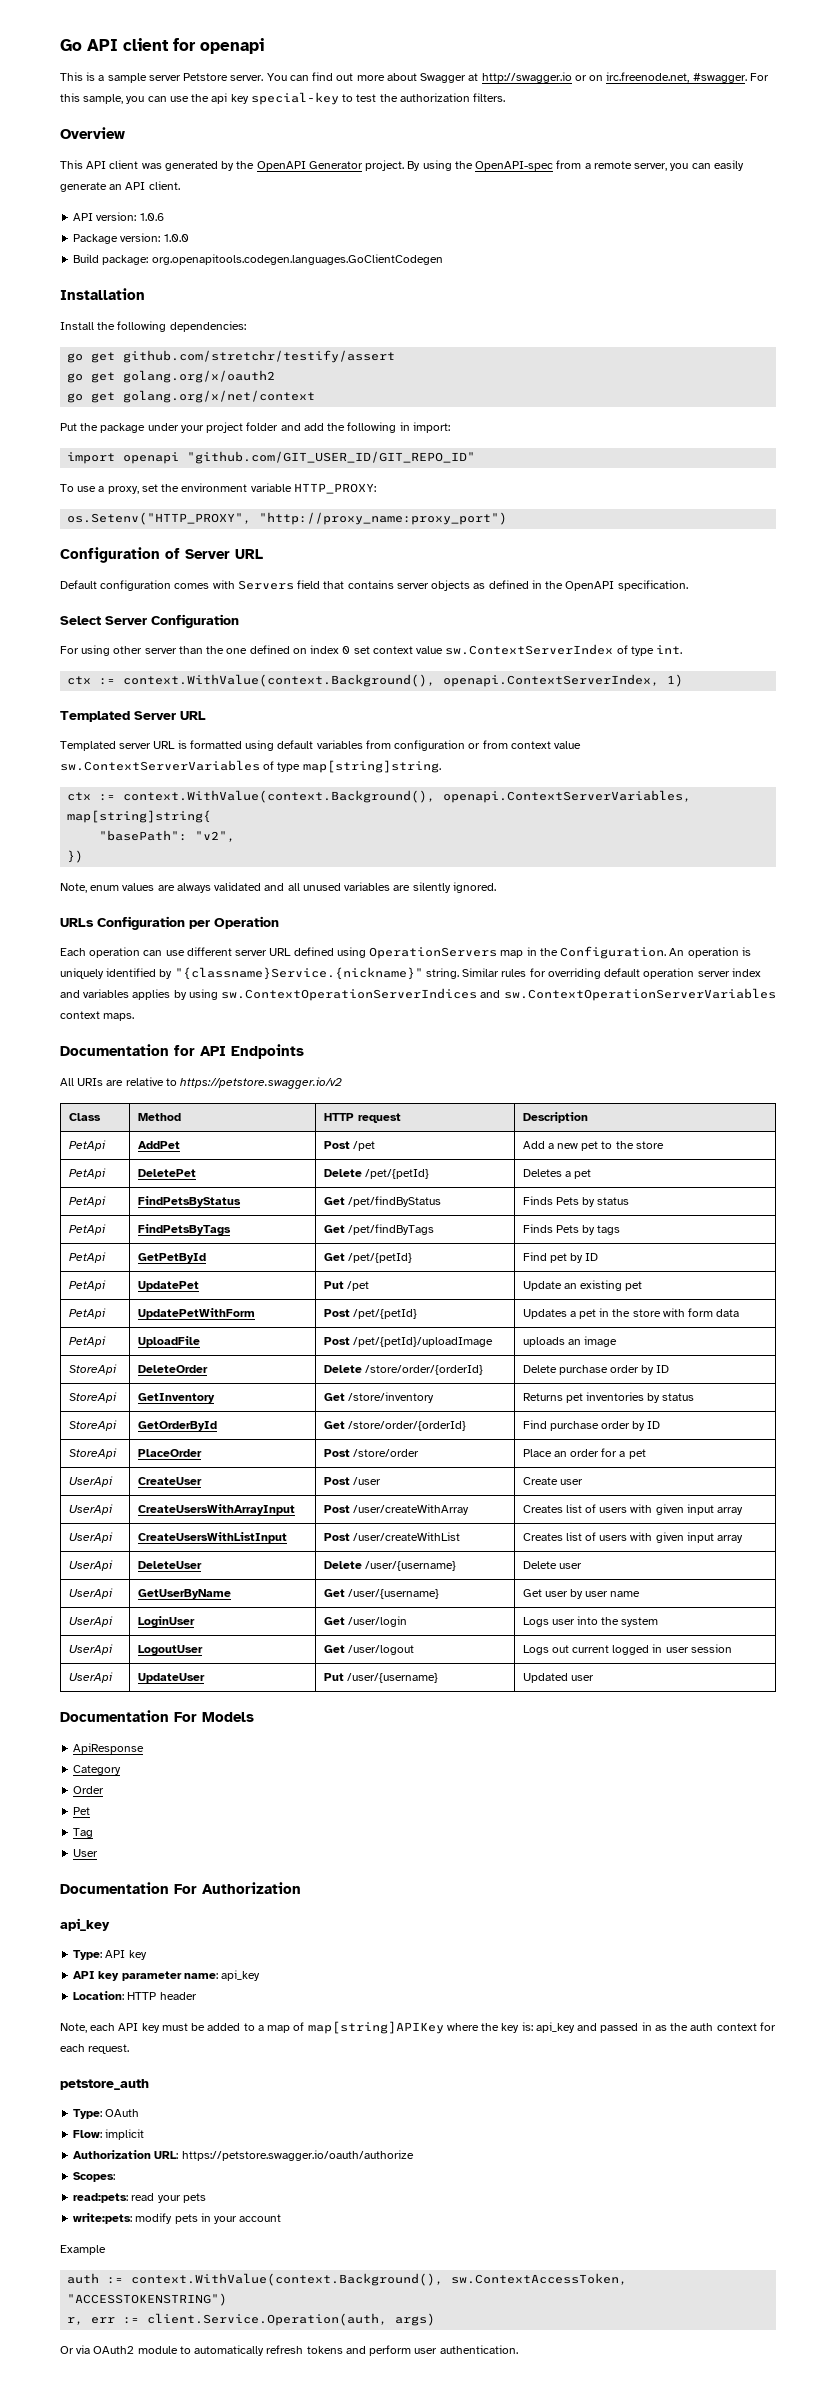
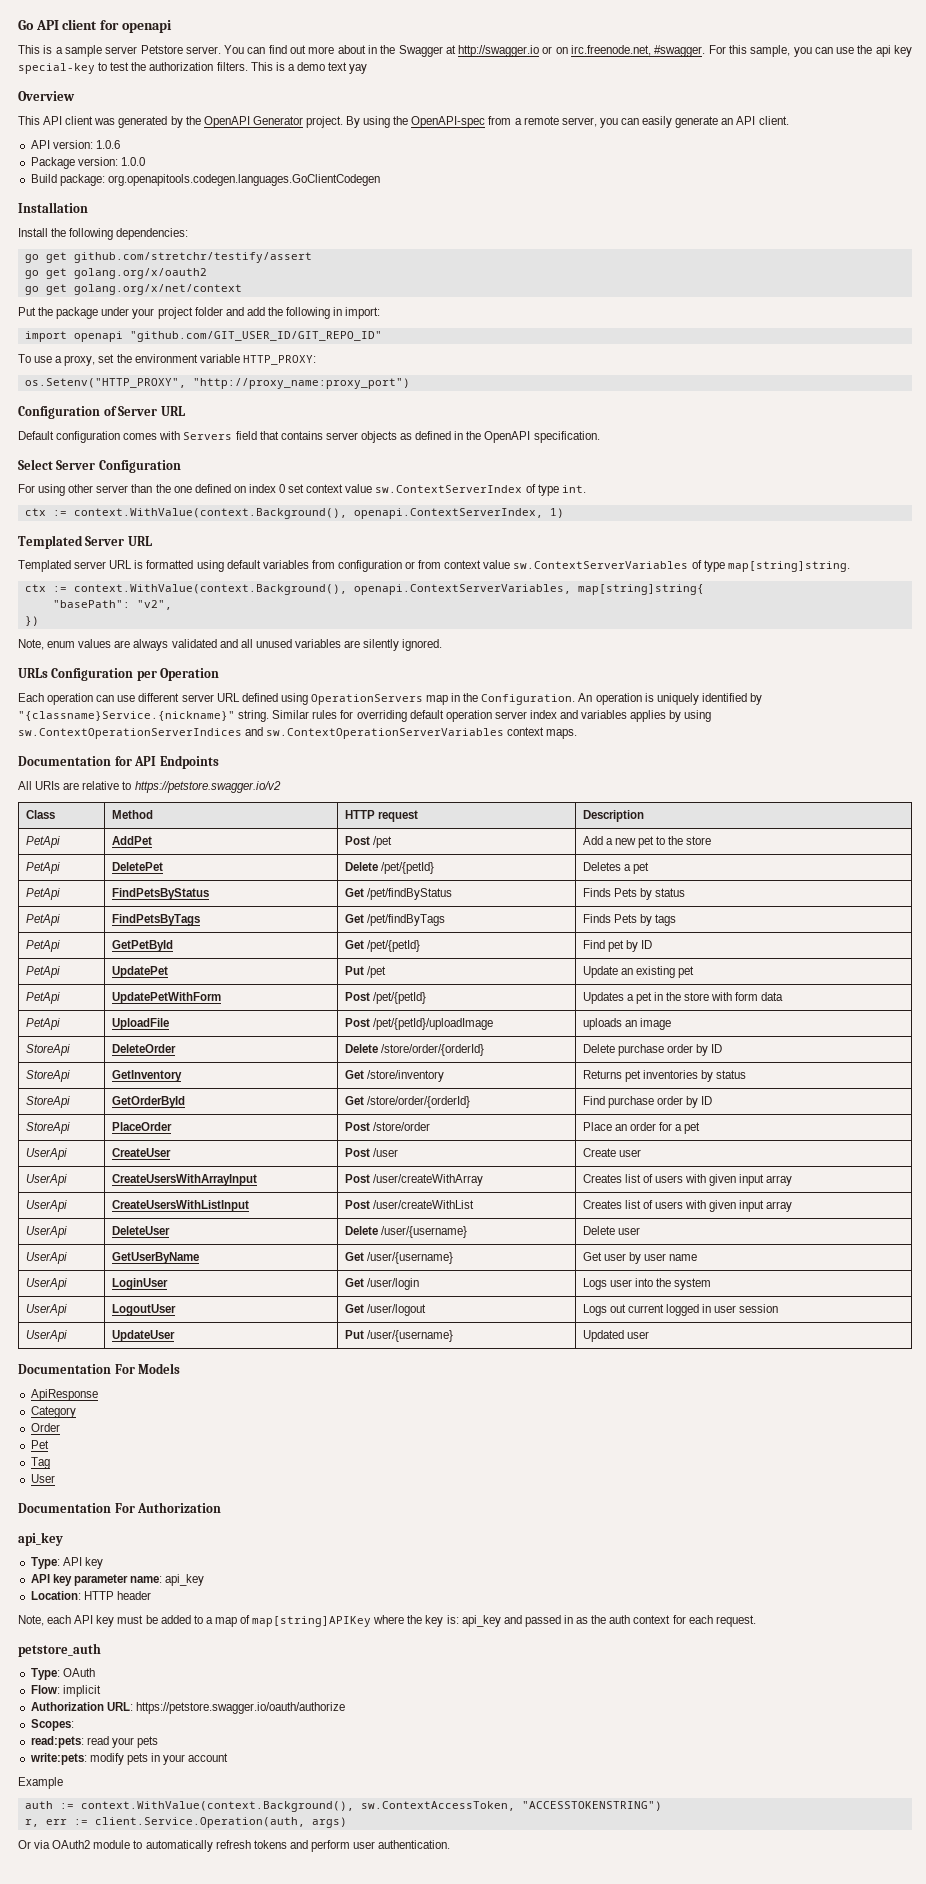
- You can find out more about Swagger at http://swagger.io or on irc.freenode.net, #swagger.
+ You can find out more about in the Swagger at http://swagger.io or on irc.freenode.net, #swagger.
+ This is a demo text yay

